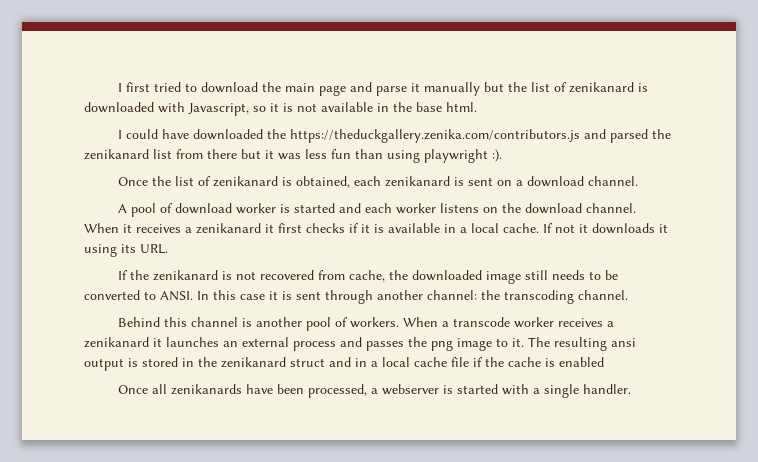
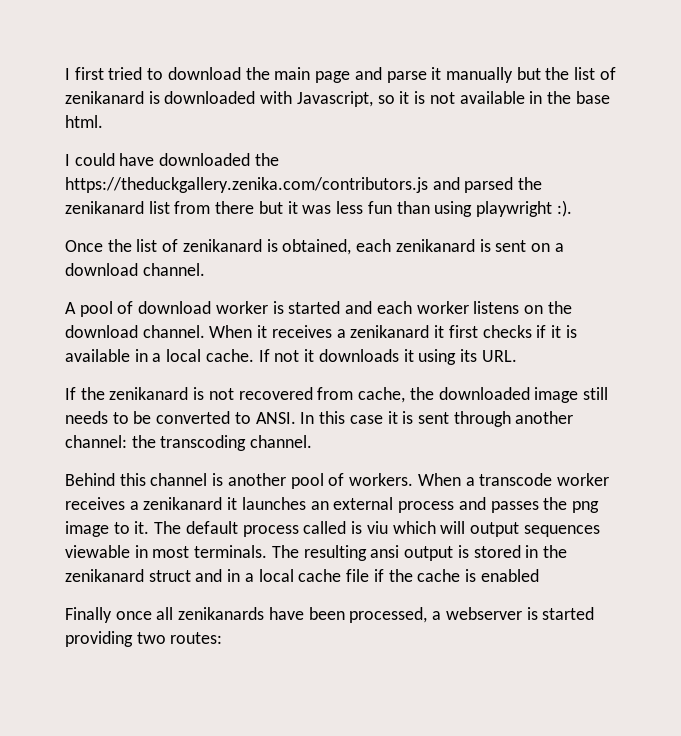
- The resulting ansi output is stored in the zenikanard struct and in a local cache file if the cache is enabled
+ The default process called is viu which will output sequences viewable in most terminals. The resulting ansi output is stored in the zenikanard struct and in a local cache file if the cache is enabled
- Once all zenikanards have been processed, a webserver is started with a single handler.
+ Finally once all zenikanards have been processed, a webserver is started providing two routes:

